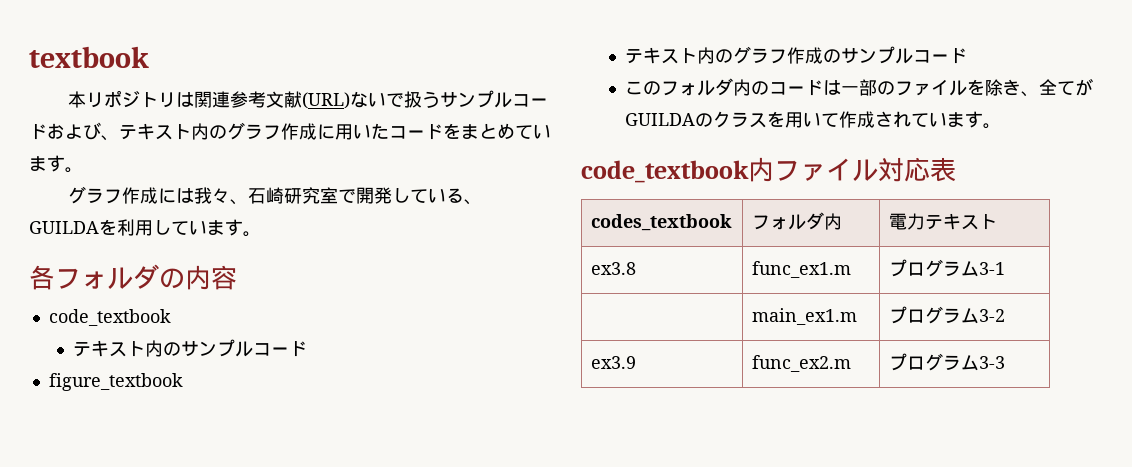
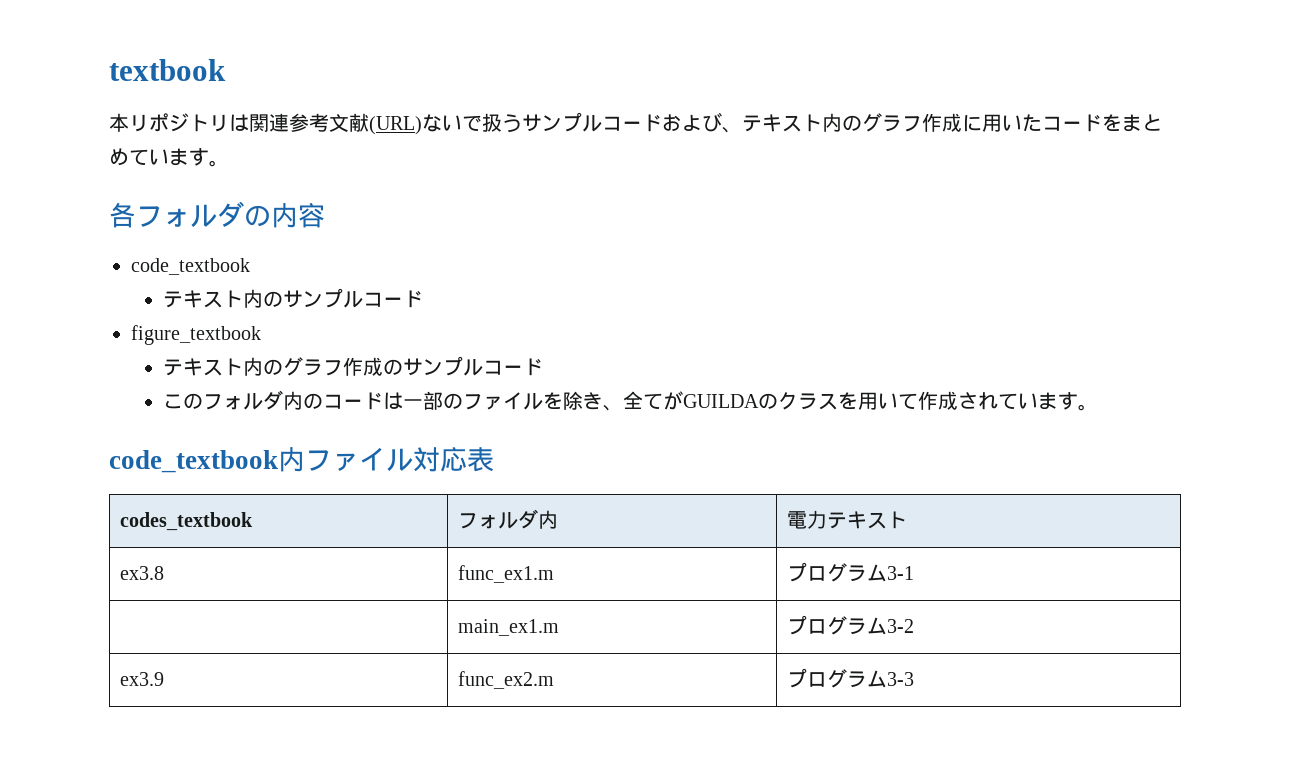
- グラフ作成には我々、石崎研究室で開発している、GUILDAを利用しています。

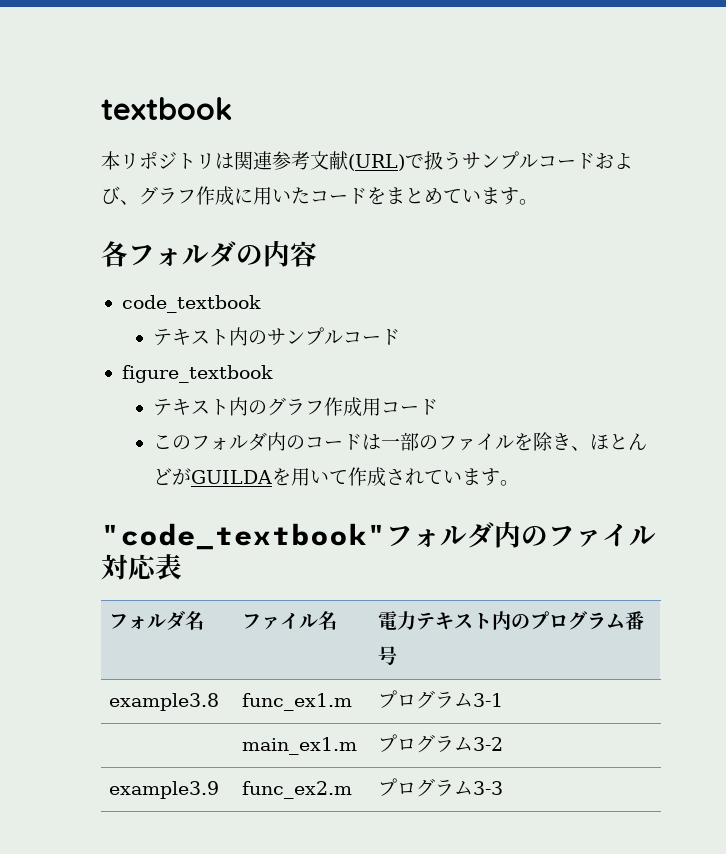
- 本リポジトリは関連参考文献(URL)ないで扱うサンプルコードおよび、テキスト内のグラフ作成に用いたコードをまとめています。
+ 本リポジトリは関連参考文献(URL)で扱うサンプルコードおよび、グラフ作成に用いたコードをまとめています。
- テキスト内のグラフ作成のサンプルコード
+ テキスト内のグラフ作成用コード
- このフォルダ内のコードは一部のファイルを除き、全てがGUILDAのクラスを用いて作成されています。
+ このフォルダ内のコードは一部のファイルを除き、ほとんどがGUILDAを用いて作成されています。
- code_textbook内ファイル対応表
+ "code_textbook"フォルダ内のファイル対応表
- codes_textbook | フォルダ内 | 電力テキスト
- ex3.8 | func_ex1.m | プログラム3-1
+ フォルダ名 | ファイル名 | 電力テキスト内のプログラム番号
+ example3.8 | func_ex1.m | プログラム3-1
- ex3.9 | func_ex2.m | プログラム3-3
+ example3.9 | func_ex2.m | プログラム3-3

